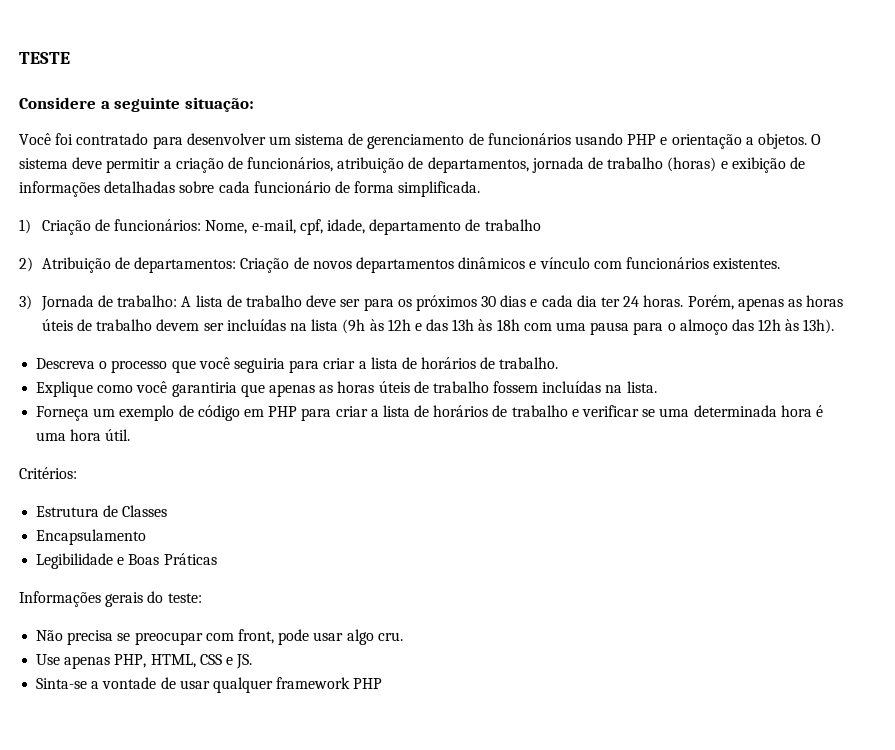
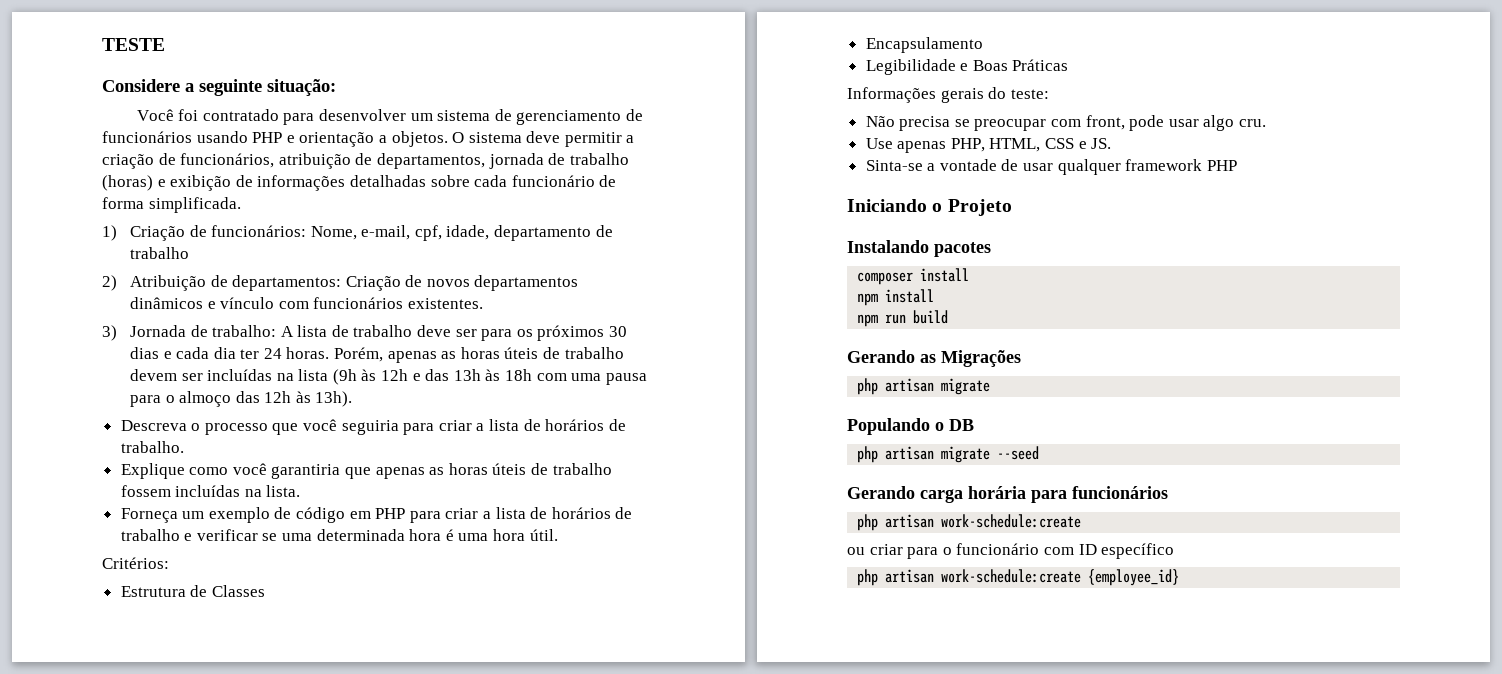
+ Iniciando o Projeto
+ Instalando pacotes
+ composer install
+ npm install
+ npm run build
+ Gerando as Migrações
+ php artisan migrate
+ Populando o DB
+ php artisan migrate --seed
+ Gerando carga horária para funcionários
+ php artisan work-schedule:create
+ ou criar para o funcionário com ID específico
+ php artisan work-schedule:create {employee_id}

